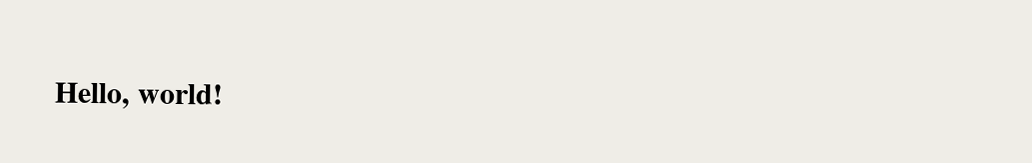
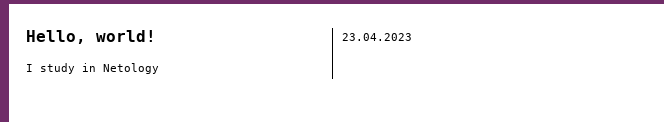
+ I study in Netology
+ 23.04.2023

